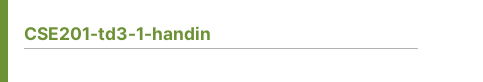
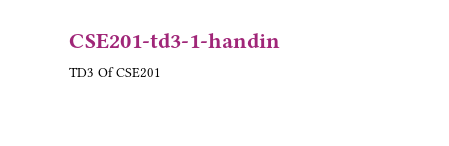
+ TD3 Of CSE201

